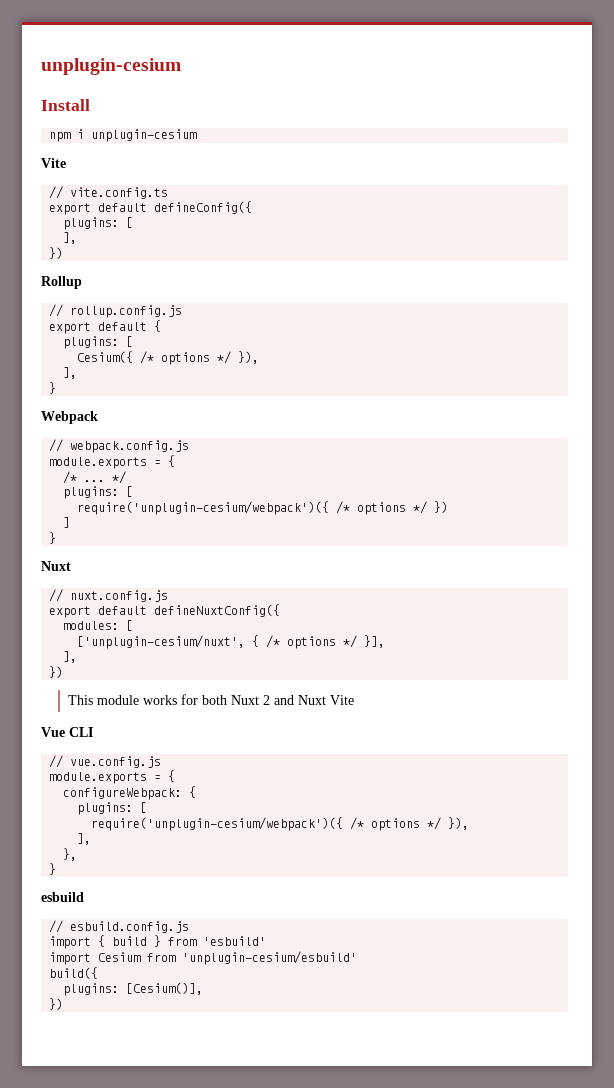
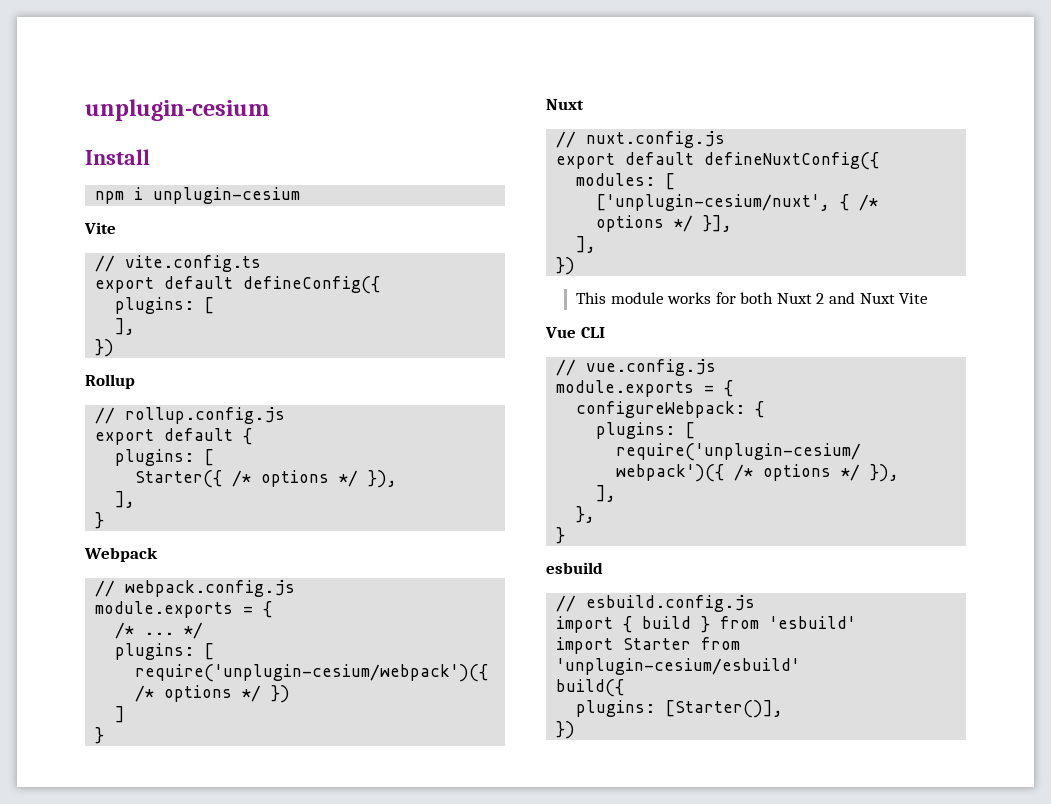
- Cesium({ /* options */ }),
+ Starter({ /* options */ }),
- import Cesium from 'unplugin-cesium/esbuild'
+ import Starter from 'unplugin-cesium/esbuild'
- plugins: [Cesium()],
+ plugins: [Starter()],

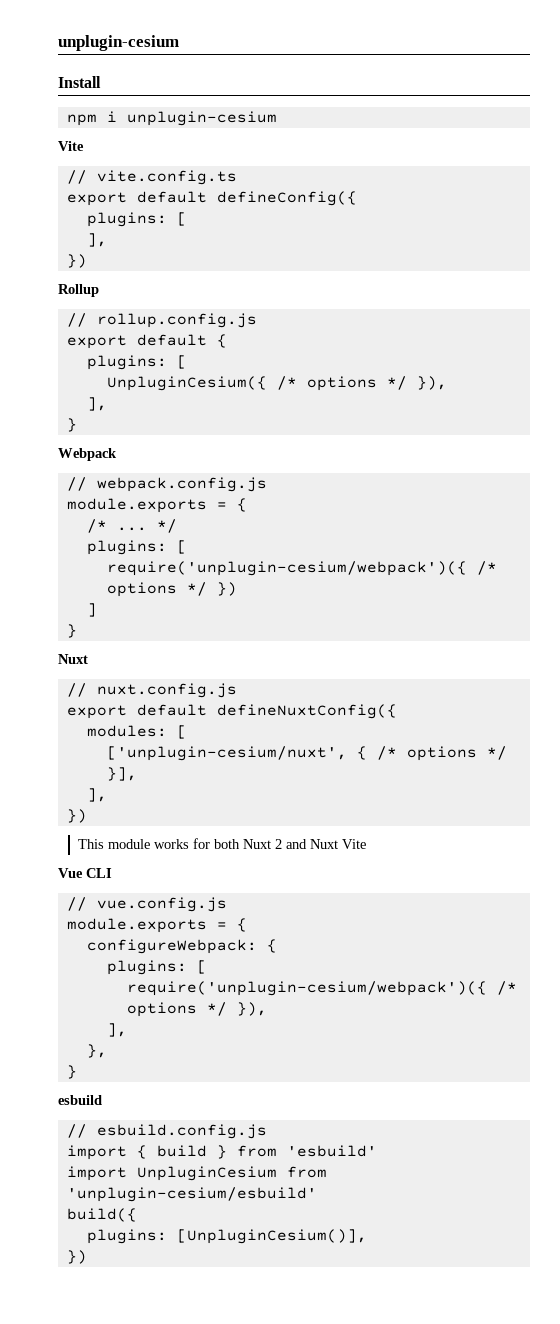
- Starter({ /* options */ }),
+ UnpluginCesium({ /* options */ }),
- import Starter from 'unplugin-cesium/esbuild'
+ import UnpluginCesium from 'unplugin-cesium/esbuild'
- plugins: [Starter()],
+ plugins: [UnpluginCesium()],

